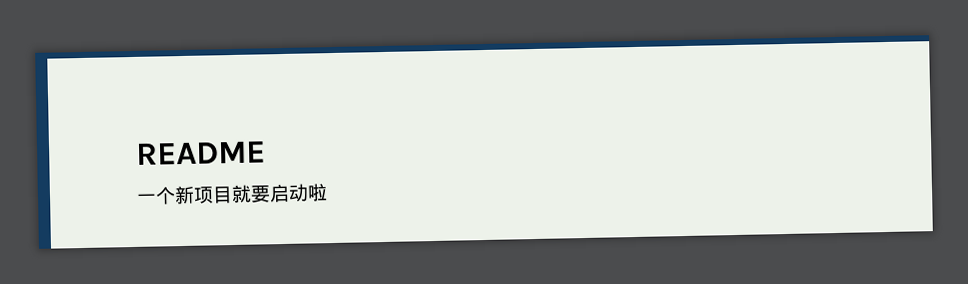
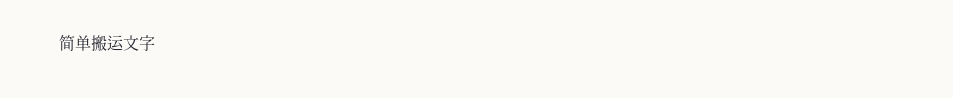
- README
- 一个新项目就要启动啦
+ 简单搬运文字

